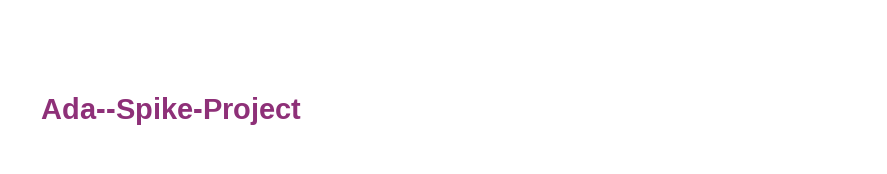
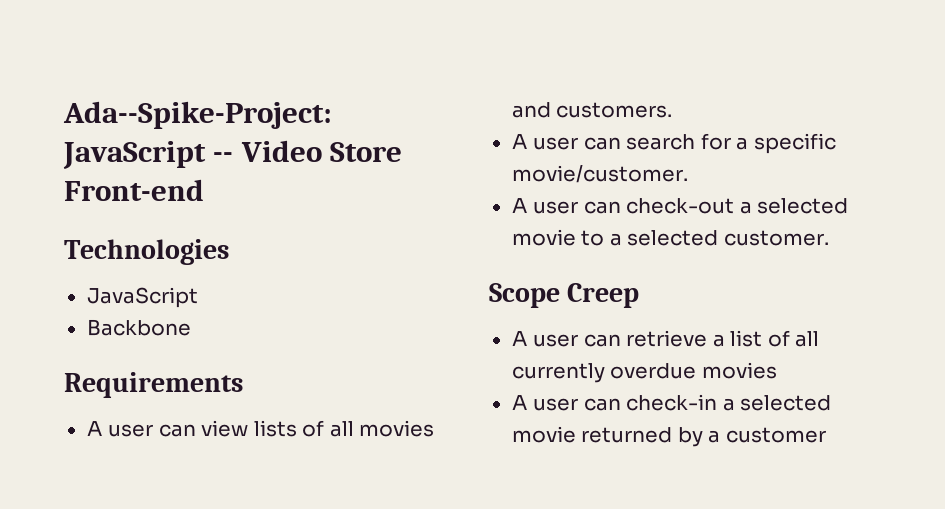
- Ada--Spike-Project
+ Ada--Spike-Project: JavaScript -- Video Store Front-end
+ Technologies
+ JavaScript
+ Backbone
+ Requirements
+ A user can view lists of all movies and customers.
+ A user can search for a specific movie/customer.
+ A user can check-out a selected movie to a selected customer.
+ Scope Creep
+ A user can retrieve a list of all currently overdue movies
+ A user can check-in a selected movie returned by a customer

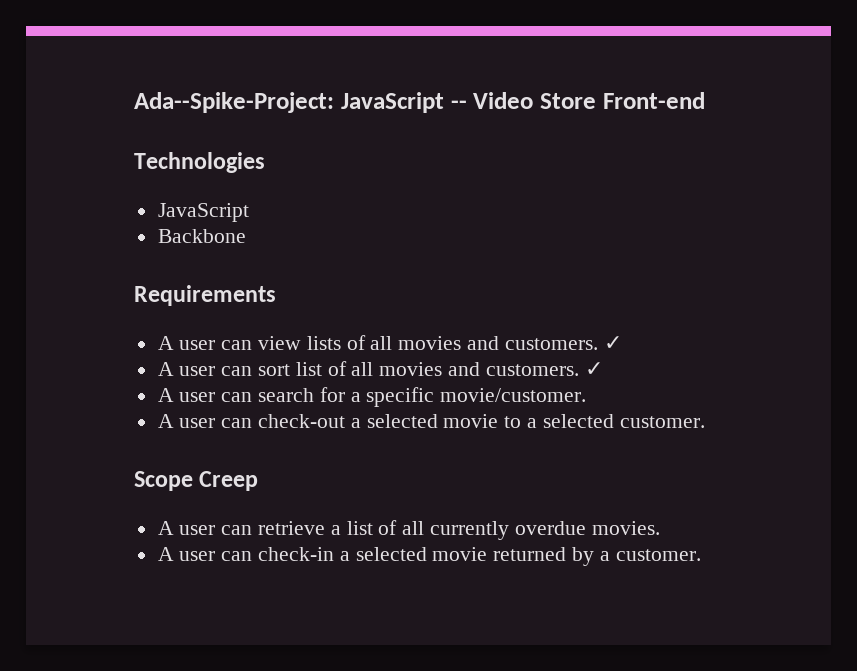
- A user can view lists of all movies and customers.
+ A user can view lists of all movies and customers. ✓
+ A user can sort list of all movies and customers. ✓
- A user can retrieve a list of all currently overdue movies
+ A user can retrieve a list of all currently overdue movies.
- A user can check-in a selected movie returned by a customer
+ A user can check-in a selected movie returned by a customer.

